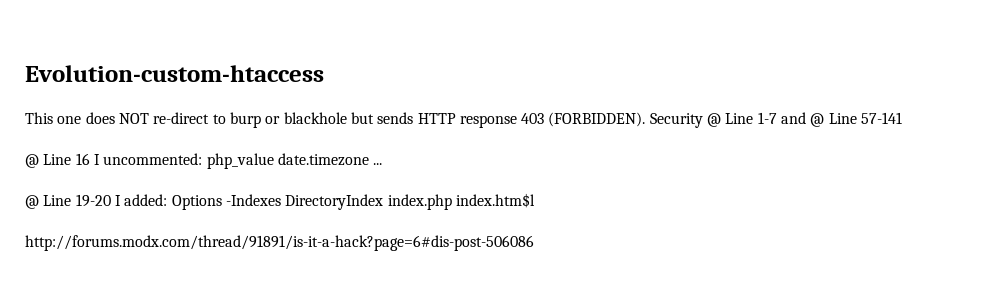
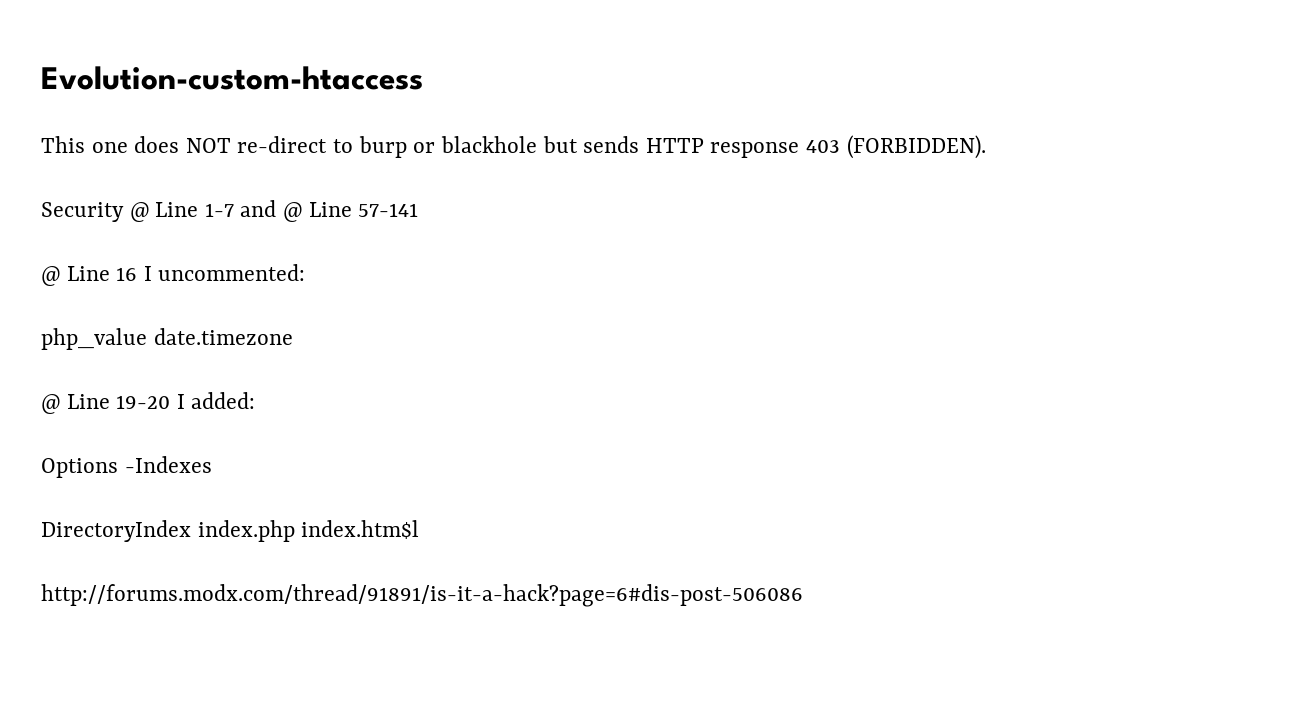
- This one does NOT re-direct to burp or blackhole but sends HTTP response 403 (FORBIDDEN). Security @ Line 1-7 and @ Line 57-141
+ This one does NOT re-direct to burp or blackhole but sends HTTP response 403 (FORBIDDEN).
+ Security @ Line 1-7 and @ Line 57-141
- @ Line 16 I uncommented: php_value date.timezone ...
+ @ Line 16 I uncommented:
+ php_value date.timezone
- @ Line 19-20 I added: Options -Indexes DirectoryIndex index.php index.htm$l
+ @ Line 19-20 I added:
+ Options -Indexes
+ DirectoryIndex index.php index.htm$l

